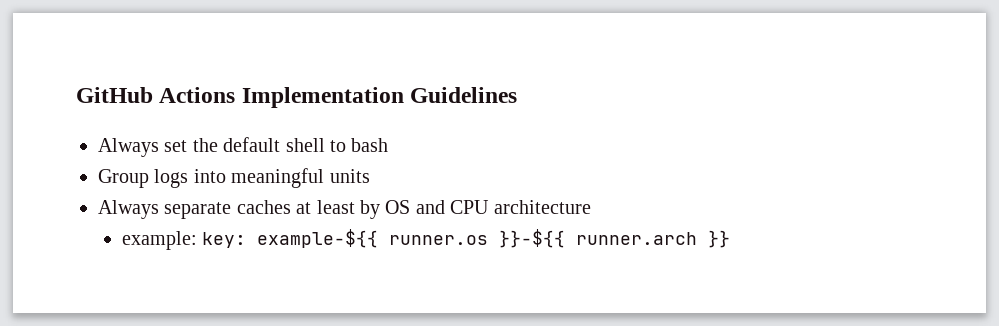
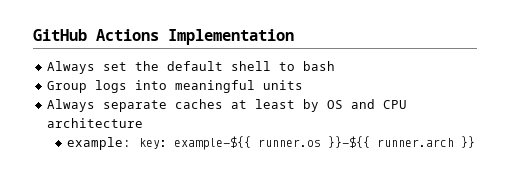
- GitHub Actions Implementation Guidelines
+ GitHub Actions Implementation

